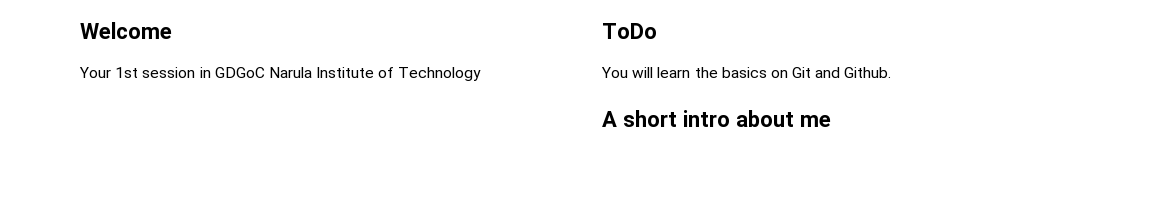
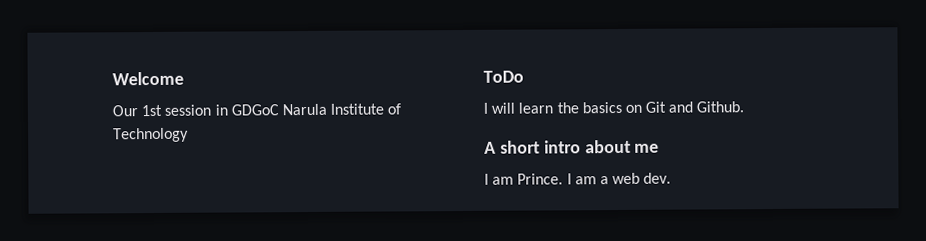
- Your 1st session in GDGoC Narula Institute of Technology
+ Our 1st session in GDGoC Narula Institute of Technology
- You will learn the basics on Git and Github.
+ I will learn the basics on Git and Github.
+ I am Prince. I am a web dev.

